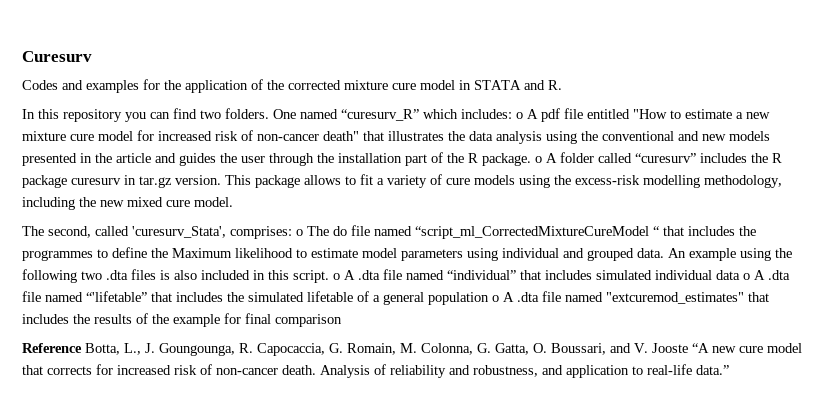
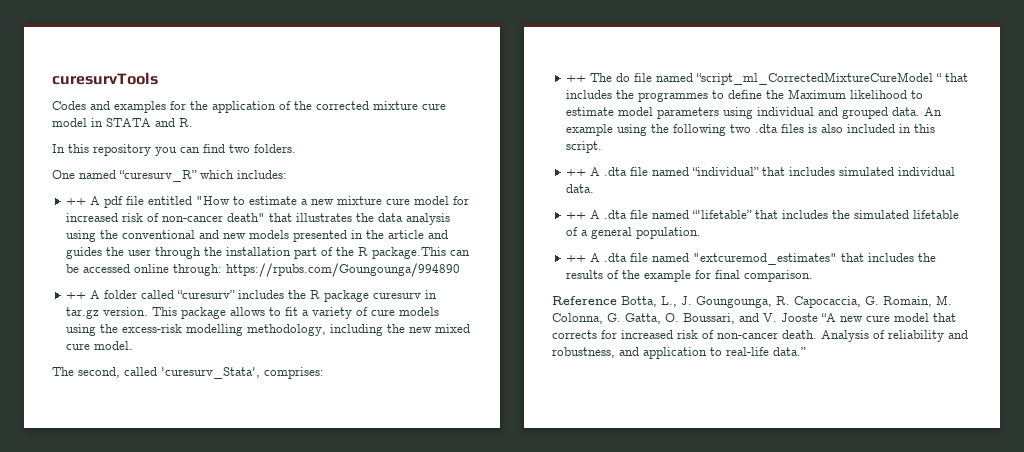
- Curesurv
+ curesurvTools
- In this repository you can find two folders. One named “curesurv_R” which includes: o A pdf file entitled "How to estimate a new mixture cure model for increased risk of non-cancer death" that illustrates the data analysis using the conventional and new models presented in the article and guides the user through the installation part of the R package. o A folder called “curesurv” includes the R package curesurv in tar.gz version.
+ In this repository you can find two folders.
+ One named “curesurv_R” which includes:
+ ++ A pdf file entitled "How to estimate a new mixture cure model for increased risk of non-cancer death" that illustrates the data analysis using the conventional and new models presented in the article and guides the user through the installation part of the R package.This can be accessed online through: https://rpubs.com/Goungounga/994890
+ ++ A folder called “curesurv” includes the R package curesurv in tar.gz version.
- The second, called 'curesurv_Stata', comprises: o The do file named “script_ml_CorrectedMixtureCureModel “ that includes the programmes to define the Maximum likelihood to estimate model parameters using individual and grouped data.
+ The second, called 'curesurv_Stata', comprises:
+ ++ The do file named “script_ml_CorrectedMixtureCureModel “ that includes the programmes to define the Maximum likelihood to estimate model parameters using individual and grouped data.
- An example using the following two .dta files is also included in this script. o A .dta file named “individual” that includes simulated individual data o A .dta file named “'lifetable” that includes the simulated lifetable of a general population o A .dta file named "extcuremod_estimates" that includes the results of the example for final comparison
+ An example using the following two .dta files is also included in this script.
+ ++ A .dta file named “individual” that includes simulated individual data.
+ ++ A .dta file named “'lifetable” that includes the simulated lifetable of a general population.
+ ++ A .dta file named "extcuremod_estimates" that includes the results of the example for final comparison.

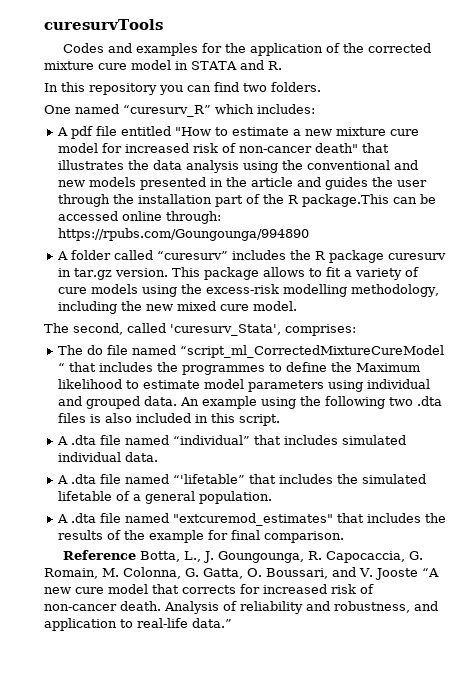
- ++ A pdf file entitled "How to estimate a new mixture cure model for increased risk of non-cancer death" that illustrates the data analysis using the conventional and new models presented in the article and guides the user through the installation part of the R package.This can be accessed online through: https://rpubs.com/Goungounga/994890
+ A pdf file entitled "How to estimate a new mixture cure model for increased risk of non-cancer death" that illustrates the data analysis using the conventional and new models presented in the article and guides the user through the installation part of the R package.This can be accessed online through: https://rpubs.com/Goungounga/994890
- ++ A folder called “curesurv” includes the R package curesurv in tar.gz version.
+ A folder called “curesurv” includes the R package curesurv in tar.gz version.
- ++ The do file named “script_ml_CorrectedMixtureCureModel “ that includes the programmes to define the Maximum likelihood to estimate model parameters using individual and grouped data.
+ The do file named “script_ml_CorrectedMixtureCureModel “ that includes the programmes to define the Maximum likelihood to estimate model parameters using individual and grouped data.
- ++ A .dta file named “individual” that includes simulated individual data.
+ A .dta file named “individual” that includes simulated individual data.
- ++ A .dta file named “'lifetable” that includes the simulated lifetable of a general population.
+ A .dta file named “'lifetable” that includes the simulated lifetable of a general population.
- ++ A .dta file named "extcuremod_estimates" that includes the results of the example for final comparison.
+ A .dta file named "extcuremod_estimates" that includes the results of the example for final comparison.

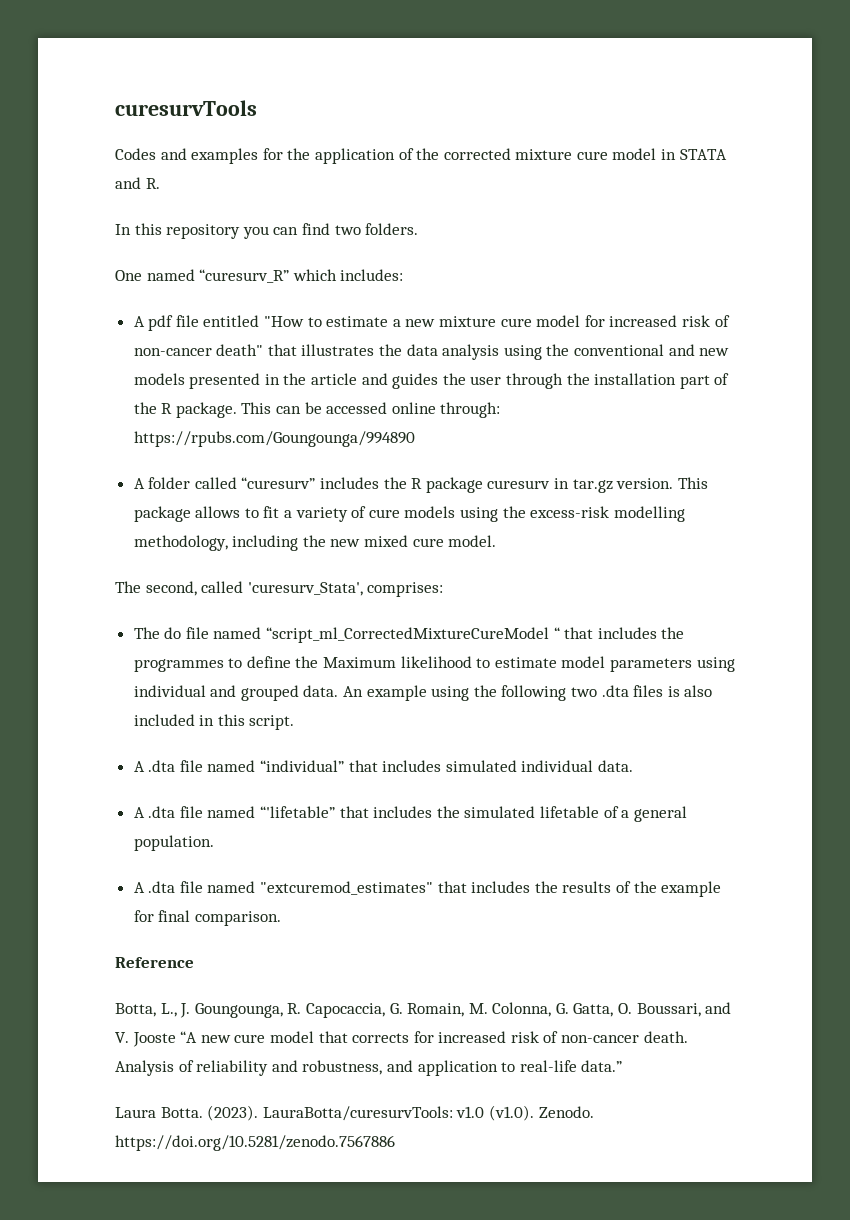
- A pdf file entitled "How to estimate a new mixture cure model for increased risk of non-cancer death" that illustrates the data analysis using the conventional and new models presented in the article and guides the user through the installation part of the R package.This can be accessed online through: https://rpubs.com/Goungounga/994890
+ A pdf file entitled "How to estimate a new mixture cure model for increased risk of non-cancer death" that illustrates the data analysis using the conventional and new models presented in the article and guides the user through the installation part of the R package. This can be accessed online through: https://rpubs.com/Goungounga/994890
- Reference Botta, L., J. Goungounga, R. Capocaccia, G. Romain, M. Colonna, G. Gatta, O. Boussari, and V. Jooste “A new cure model that corrects for increased risk of non-cancer death.
+ Reference
+ Botta, L., J. Goungounga, R. Capocaccia, G. Romain, M. Colonna, G. Gatta, O. Boussari, and V. Jooste “A new cure model that corrects for increased risk of non-cancer death.
+ Laura Botta. (2023). LauraBotta/curesurvTools: v1.0 (v1.0). Zenodo. https://doi.org/10.5281/zenodo.7567886

